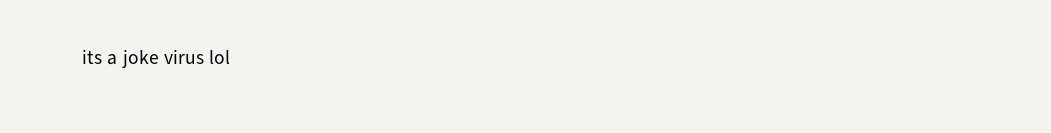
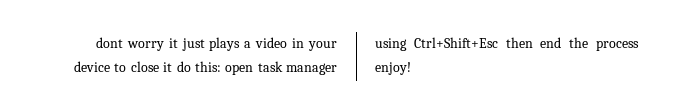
- its a joke virus lol
+ dont worry it just plays a video in your device to close it do this: open task manager using Ctrl+Shift+Esc then end the process enjoy!

